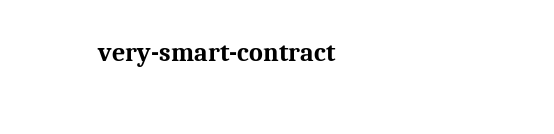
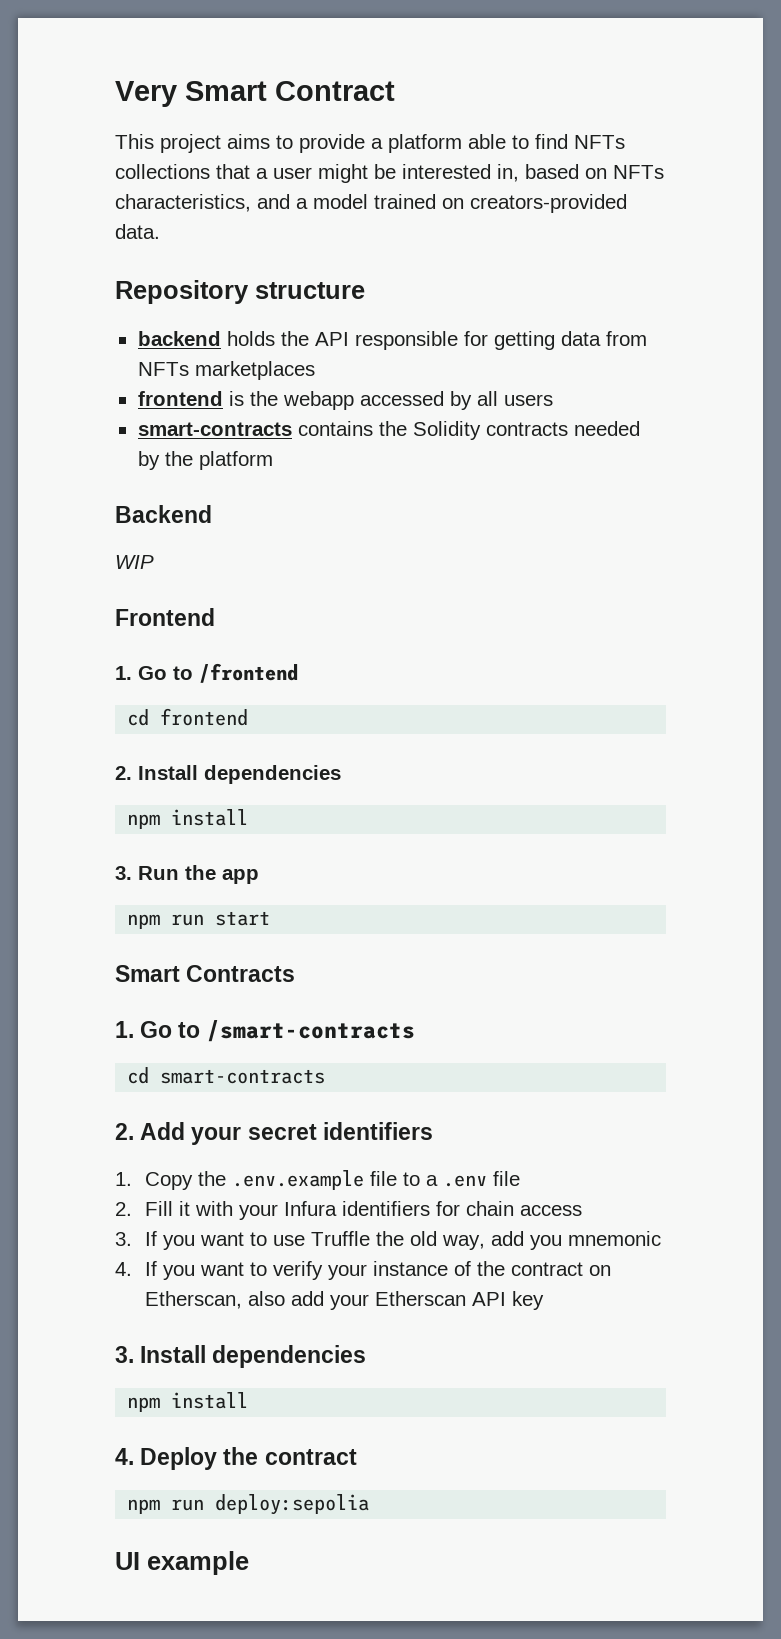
- very-smart-contract
+ Very Smart Contract
+ This project aims to provide a platform able to find NFTs collections that a user might be interested in, based on NFTs characteristics, and a model trained on creators-provided data.
+ Repository structure
+ backend holds the API responsible for getting data from NFTs marketplaces
+ frontend is the webapp accessed by all users
+ smart-contracts contains the Solidity contracts needed by the platform
+ Backend
+ WIP
+ Frontend
+ 1. Go to /frontend
+ cd frontend
+ 2. Install dependencies
+ npm install
+ 3. Run the app
+ npm run start
+ Smart Contracts
+ 1. Go to /smart-contracts
+ cd smart-contracts
+ 2. Add your secret identifiers
+ 1. Copy the .env.example file to a .env file
+ 2. Fill it with your Infura identifiers for chain access
+ 3. If you want to use Truffle the old way, add you mnemonic
+ 4. If you want to verify your instance of the contract on Etherscan, also add your Etherscan API key
+ 3. Install dependencies
+ npm install
+ 4. Deploy the contract
+ npm run deploy:sepolia
+ UI example

